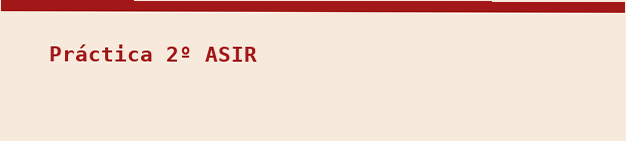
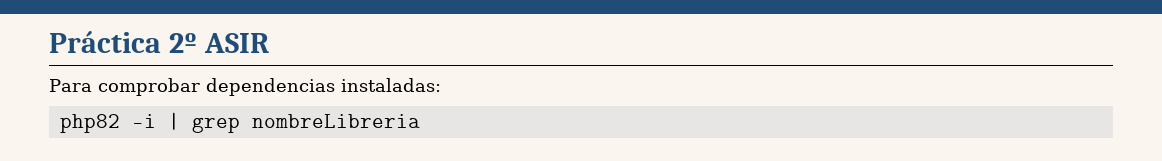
+ Para comprobar dependencias instaladas:
+ php82 -i | grep nombreLibreria

